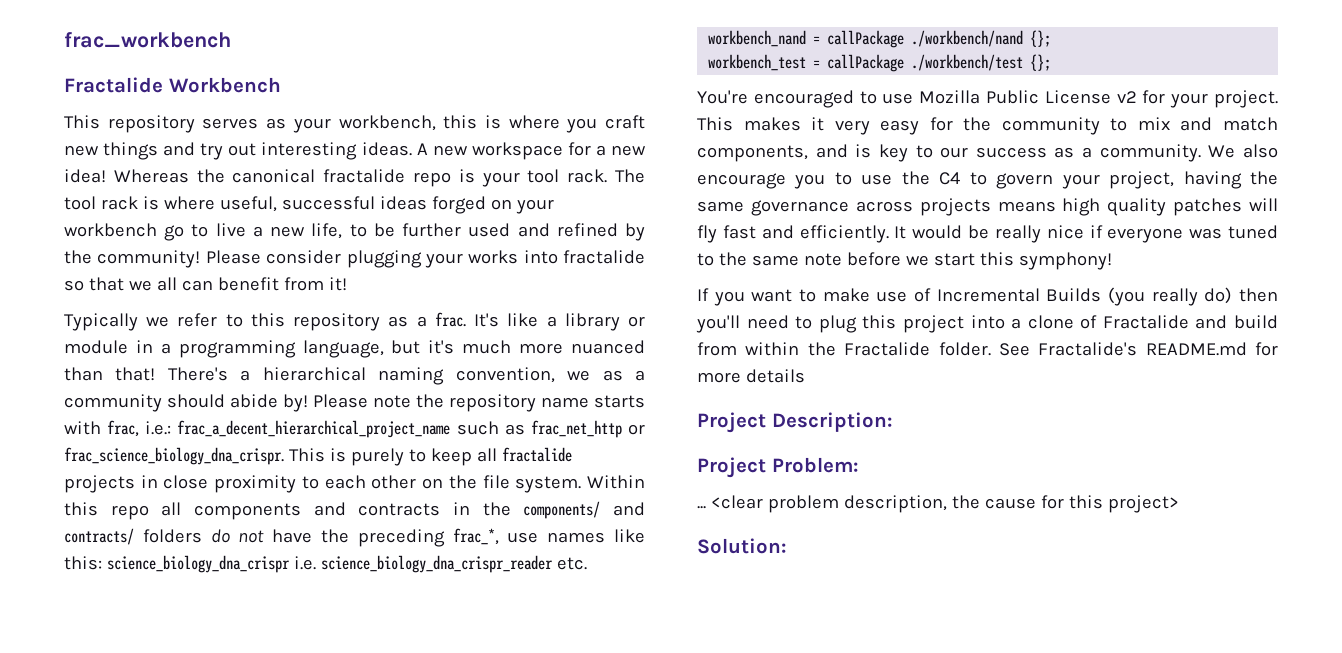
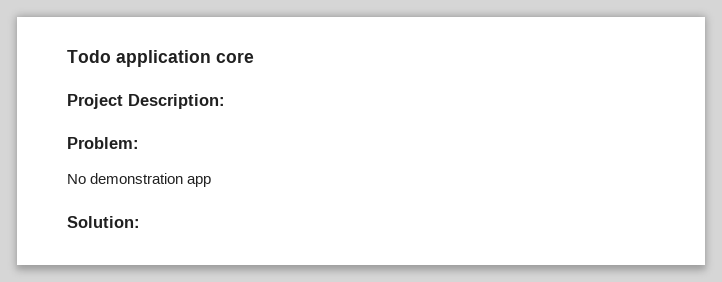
- frac_workbench
- Fractalide Workbench
- This repository serves as your workbench, this is where you craft new things and try out interesting ideas. A new workspace for a new idea! Whereas the canonical fractalide repo is your tool rack. The tool rack is where useful, successful ideas forged on your workbench go to live a new life, to be further used and refined by the community! Please consider plugging your works into fractalide so that we all can benefit from it!
- Typically we refer to this repository as a frac. It's like a library or module in a programming language, but it's much more nuanced than that! There's a hierarchical naming convention, we as a community should abide by! Please note the repository name starts with frac, i.e.: frac_a_decent_hierarchical_project_name such as frac_net_http or frac_science_biology_dna_crispr. This is purely to keep all fractalide projects in close proximity to each other on the file system. Within this repo all components and contracts in the components/ and contracts/ folders do not have the preceding frac_*, use names like this: science_biology_dna_crispr i.e. science_biology_dna_crispr_reader etc.
- workbench_nand = callPackage ./workbench/nand {};
- workbench_test = callPackage ./workbench/test {};
- You're encouraged to use Mozilla Public License v2 for your project. This makes it very easy for the community to mix and match components, and is key to our success as a community. We also encourage you to use the C4 to govern your project, having the same governance across projects means high quality patches will fly fast and efficiently. It would be really nice if everyone was tuned to the same note before we start this symphony!
- If you want to make use of Incremental Builds (you really do) then you'll need to plug this project into a clone of Fractalide and build from within the Fractalide folder. See Fractalide's README.md for more details
+ Todo application core
- Project Problem:
+ Problem:
- ... <clear problem description, the cause for this project>
+ No demonstration app

